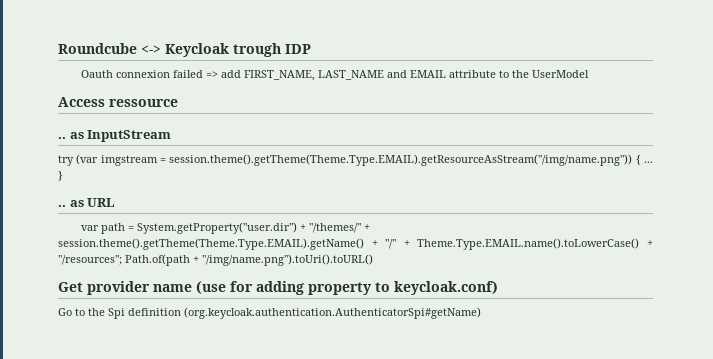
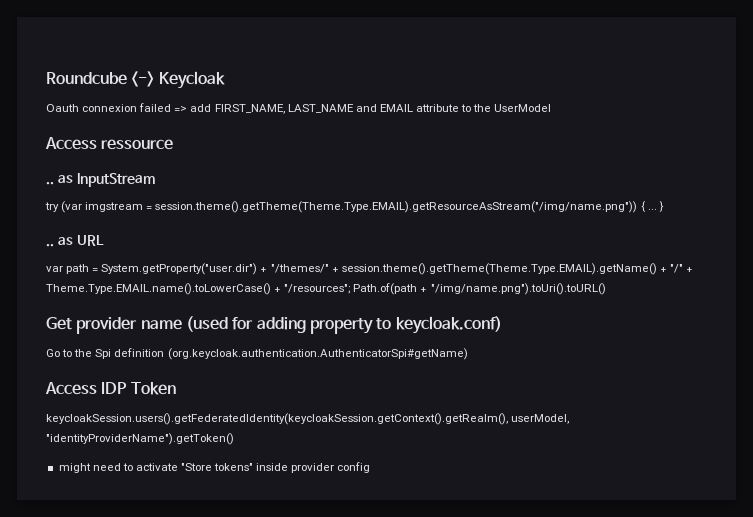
- Roundcube <-> Keycloak trough IDP
+ Roundcube <-> Keycloak
- Get provider name (use for adding property to keycloak.conf)
+ Get provider name (used for adding property to keycloak.conf)
+ Access IDP Token
+ keycloakSession.users().getFederatedIdentity(keycloakSession.getContext().getRealm(), userModel, "identityProviderName").getToken()
+ might need to activate "Store tokens" inside provider config

